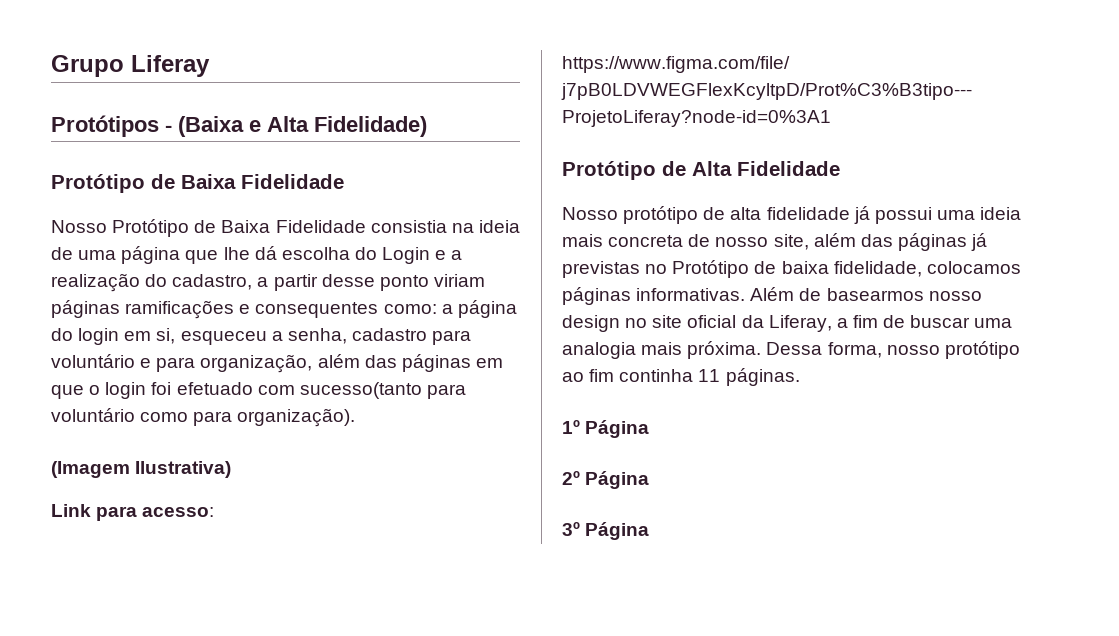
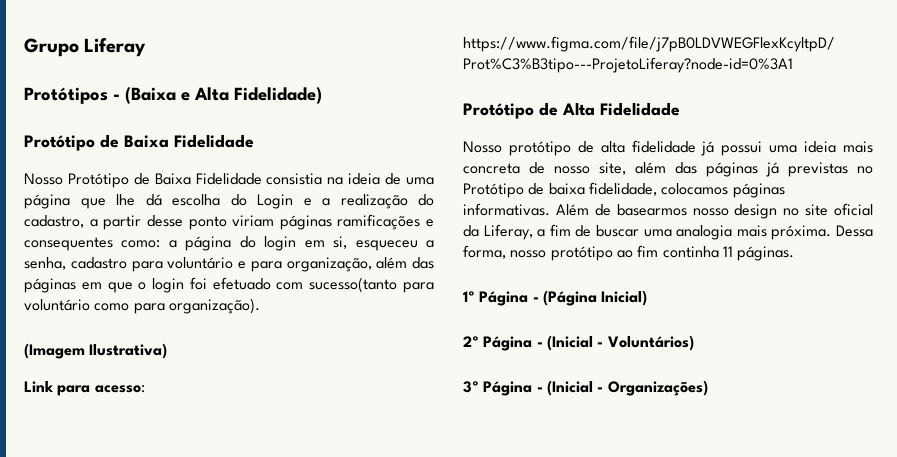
- 1º Página
+ 1º Página - (Página Inicial)
- 2º Página
- 3º Página
+ 2º Página - (Inicial - Voluntários)
+ 3º Página - (Inicial - Organizações)

